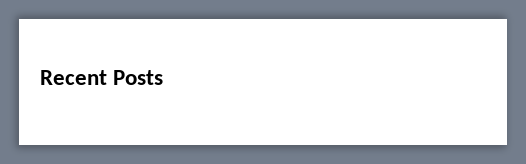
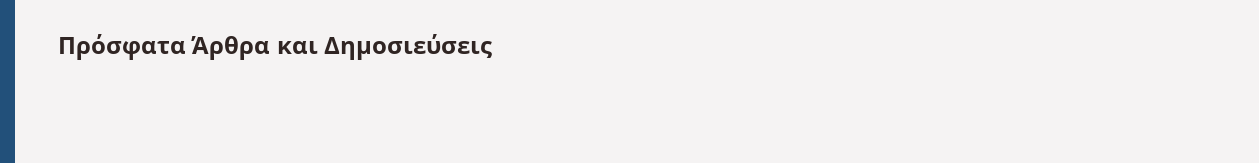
- Recent Posts
+ Πρόσφατα Άρθρα και Δημοσιεύσεις

